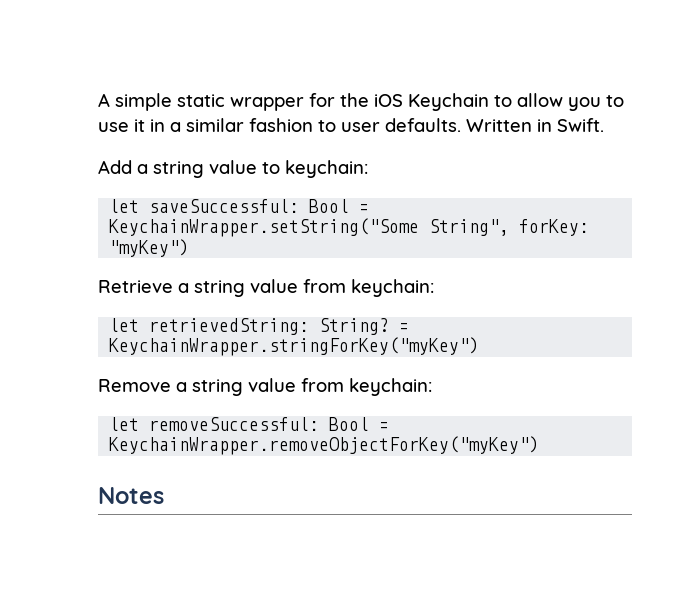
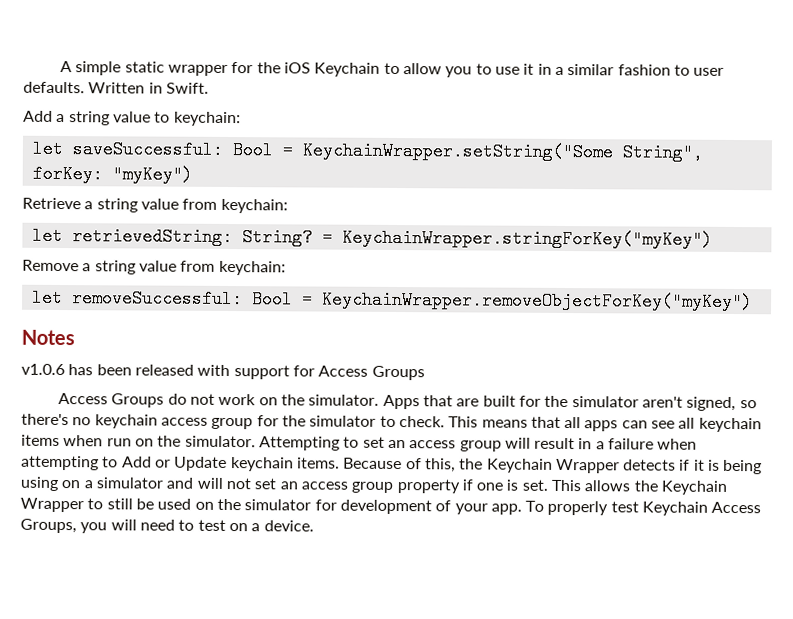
+ v1.0.6 has been released with support for Access Groups
+ Access Groups do not work on the simulator. Apps that are built for the simulator aren't signed, so there's no keychain access group for the simulator to check. This means that all apps can see all keychain items when run on the simulator. Attempting to set an access group will result in a failure when attempting to Add or Update keychain items. Because of this, the Keychain Wrapper detects if it is being using on a simulator and will not set an access group property if one is set. This allows the Keychain Wrapper to still be used on the simulator for development of your app. To properly test Keychain Access Groups, you will need to test on a device.

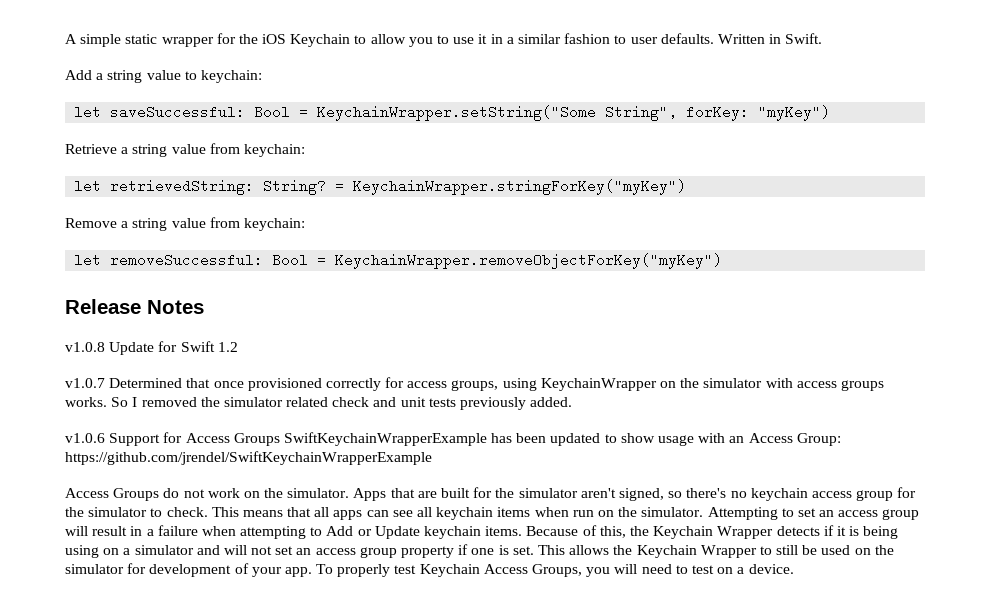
- Notes
+ Release Notes
- v1.0.6 has been released with support for Access Groups
+ v1.0.8 Update for Swift 1.2
+ v1.0.7 Determined that once provisioned correctly for access groups, using KeychainWrapper on the simulator with access groups works. So I removed the simulator related check and unit tests previously added.
+ v1.0.6 Support for Access Groups SwiftKeychainWrapperExample has been updated to show usage with an Access Group: https://github.com/jrendel/SwiftKeychainWrapperExample

